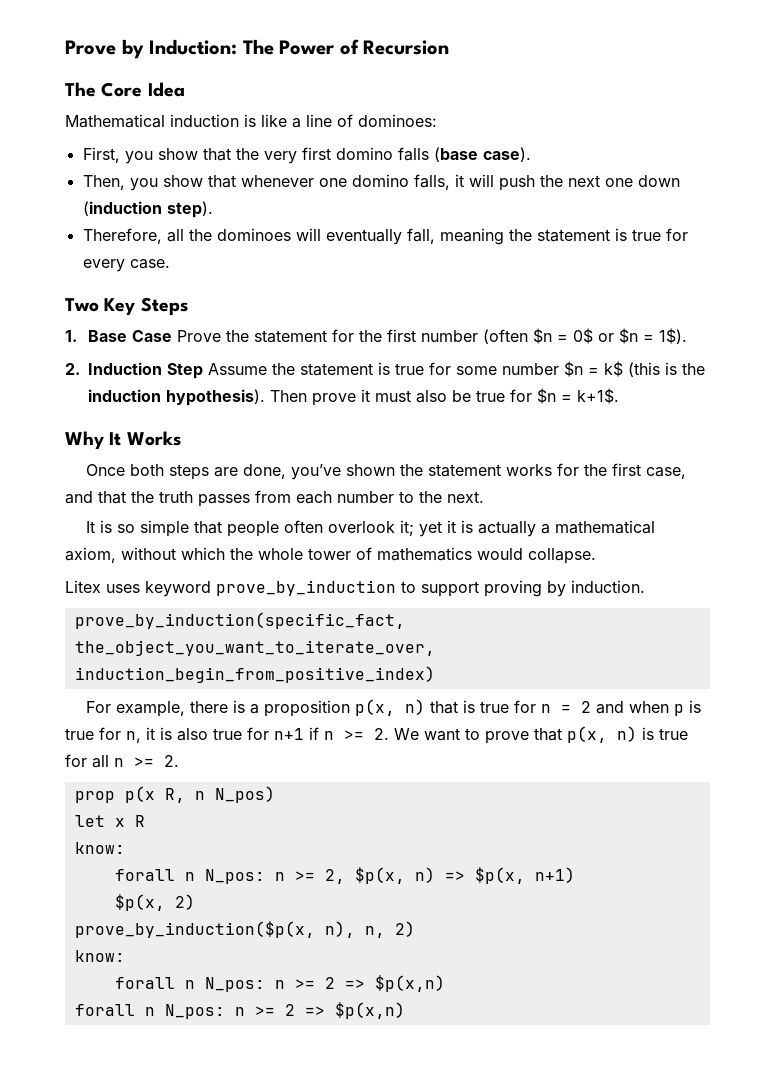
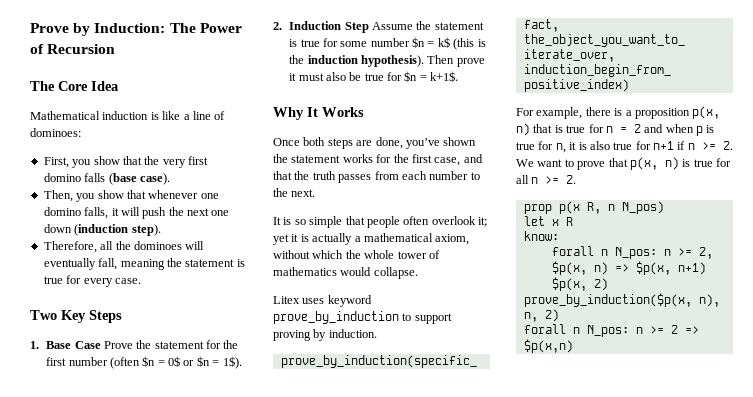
  prove_by_induction($p(x, n), n, 2)
- know:
- forall n N_pos: n >= 2 => $p(x,n)

